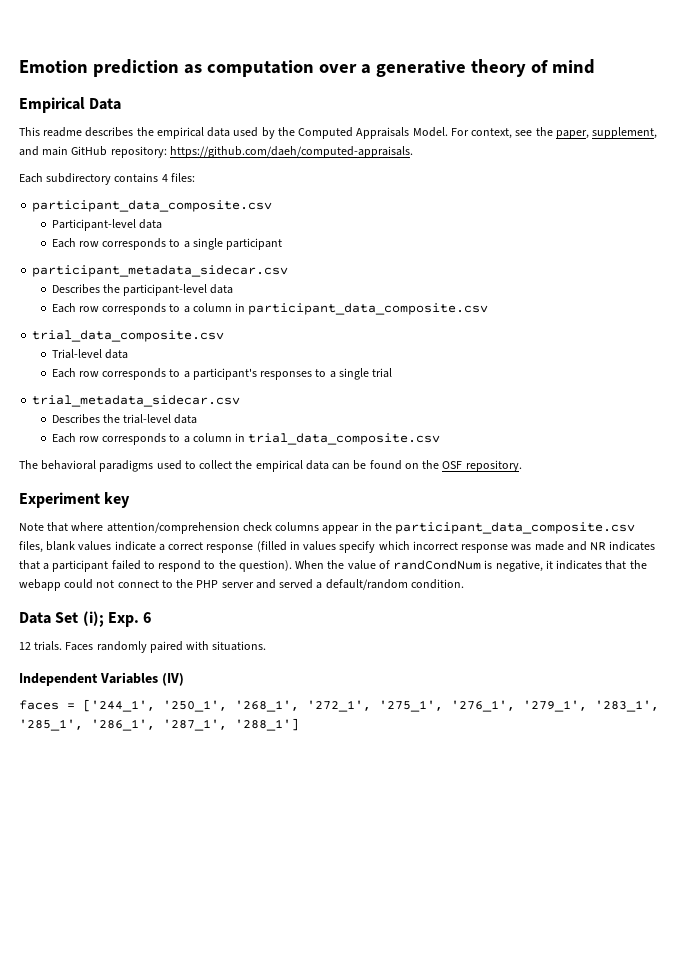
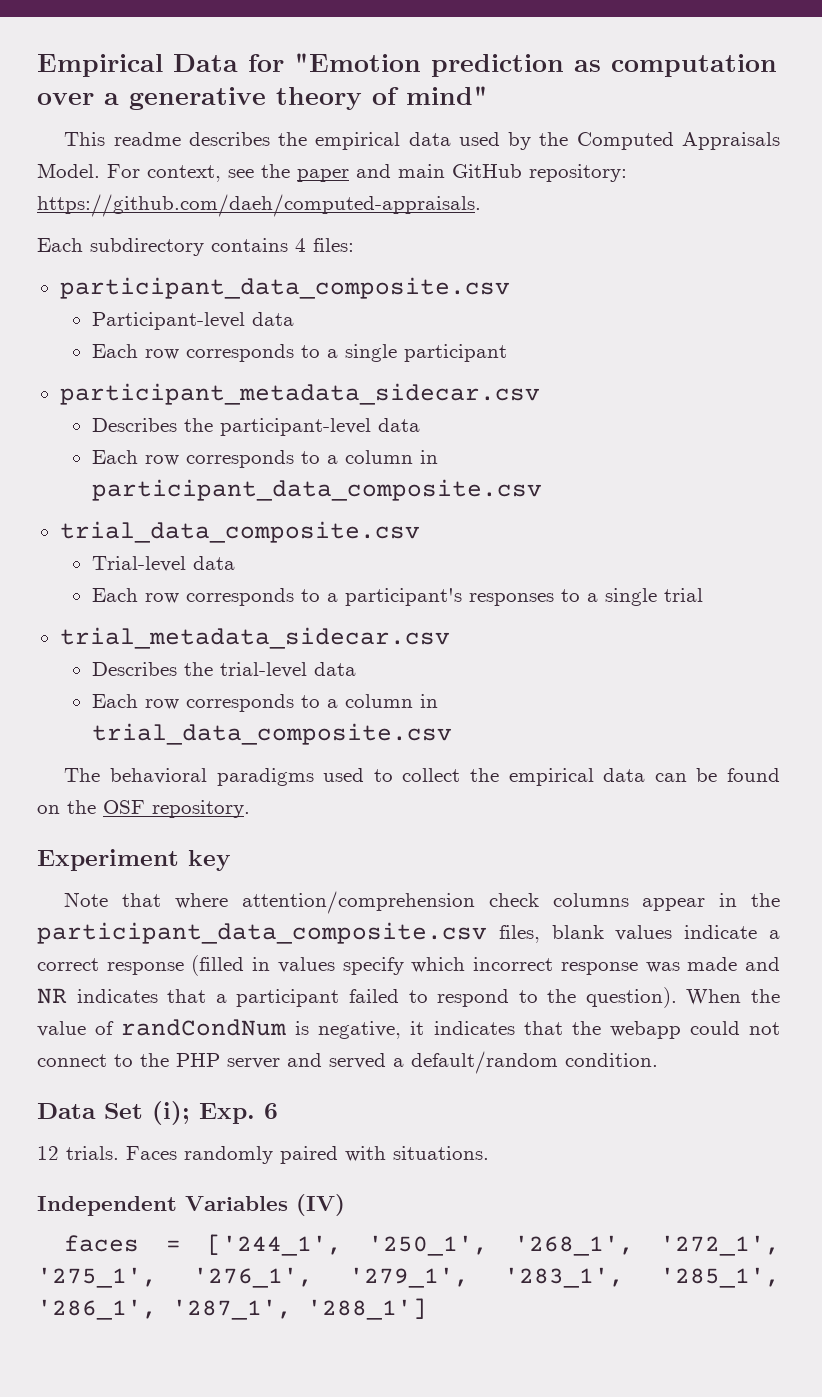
- Emotion prediction as computation over a generative theory of mind
- Empirical Data
+ Empirical Data for "Emotion prediction as computation over a generative theory of mind"
- For context, see the paper, supplement, and main GitHub repository: https://github.com/daeh/computed-appraisals.
+ For context, see the paper and main GitHub repository: https://github.com/daeh/computed-appraisals.

